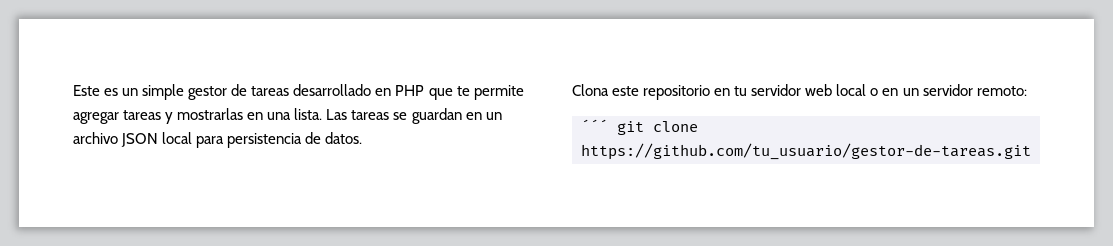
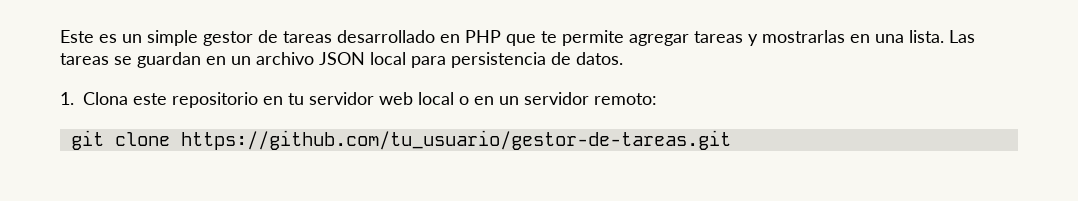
- Clona este repositorio en tu servidor web local o en un servidor remoto:
+ 1. Clona este repositorio en tu servidor web local o en un servidor remoto:
- ´´´ git clone https://github.com/tu_usuario/gestor-de-tareas.git
+ git clone https://github.com/tu_usuario/gestor-de-tareas.git

